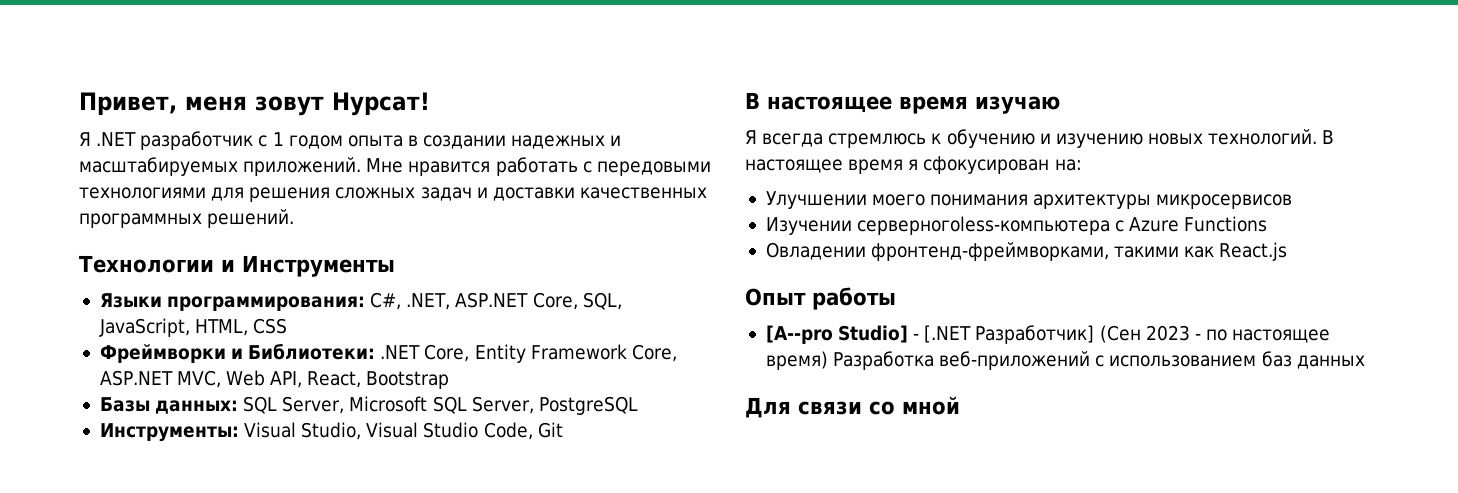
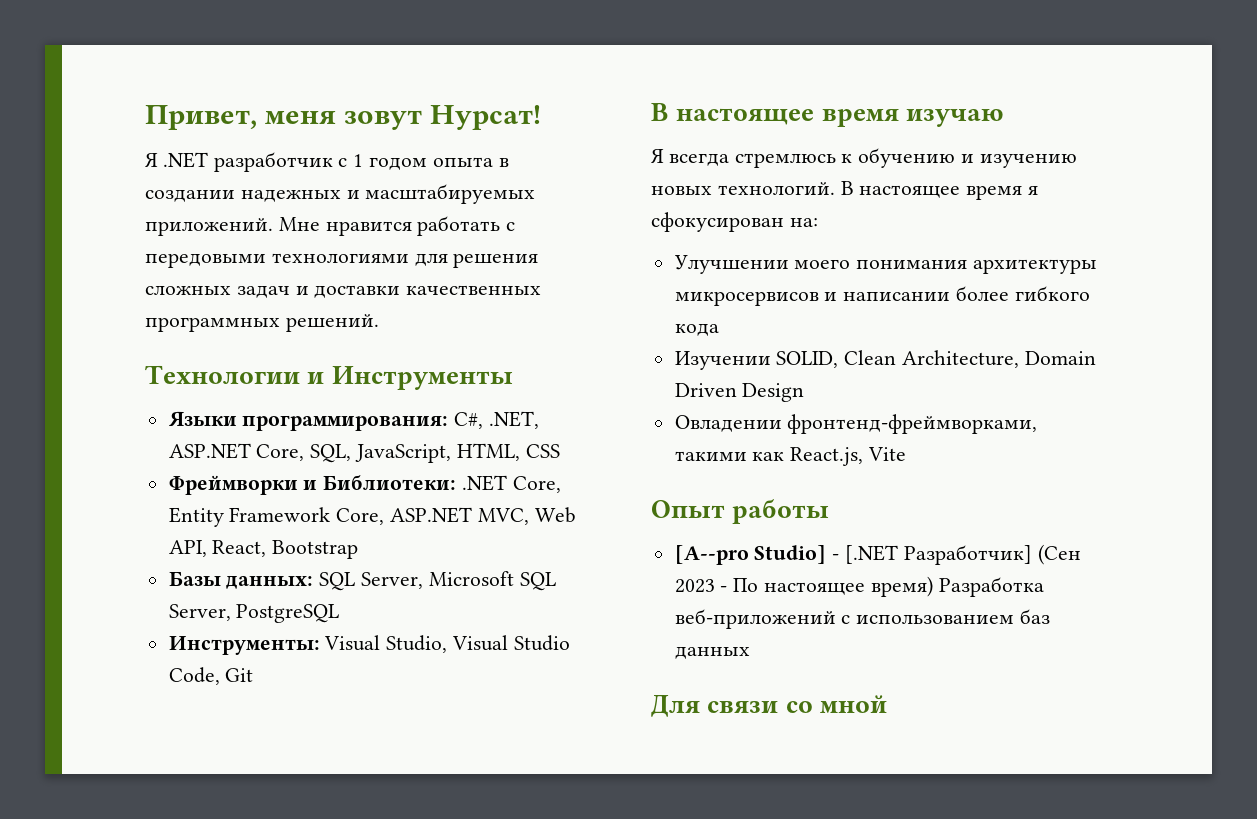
- Улучшении моего понимания архитектуры микросервисов
- Изучении серверногоless-компьютера с Azure Functions
+ Улучшении моего понимания архитектуры микросервисов и написании более гибкого кода
+ Изучении SOLID, Clean Architecture, Domain Driven Design
- Овладении фронтенд-фреймворками, такими как React.js
+ Овладении фронтенд-фреймворками, такими как React.js, Vite
- [A--pro Studio] - [.NET Разработчик] (Сен 2023 - по настоящее время) Разработка веб-приложений с использованием баз данных
+ [A--pro Studio] - [.NET Разработчик] (Сен 2023 - По настоящее время) Разработка веб-приложений с использованием баз данных

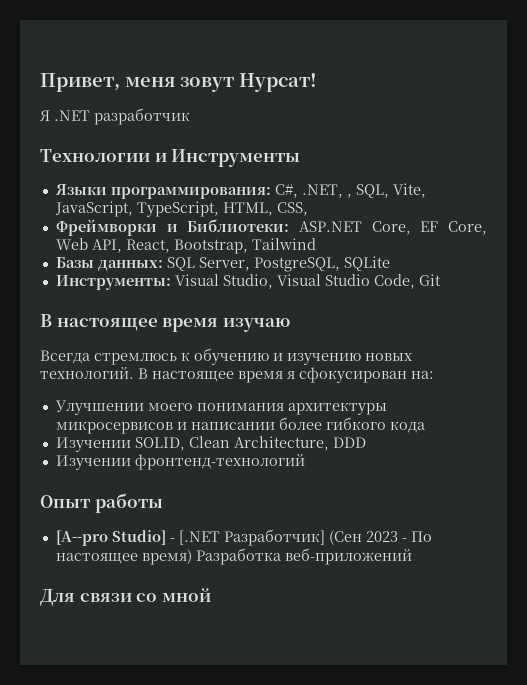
- Я .NET разработчик с 1 годом опыта в создании надежных и масштабируемых приложений. Мне нравится работать с передовыми технологиями для решения сложных задач и доставки качественных программных решений.
+ Я .NET разработчик
- Языки программирования: C#, .NET, ASP.NET Core, SQL, JavaScript, HTML, CSS
- Фреймворки и Библиотеки: .NET Core, Entity Framework Core, ASP.NET MVC, Web API, React, Bootstrap
+ Языки программирования: C#, .NET, , SQL, Vite, JavaScript, TypeScript, HTML, CSS,
+ Фреймворки и Библиотеки: ASP.NET Core, EF Core, Web API, React, Bootstrap, Tailwind
- Базы данных: SQL Server, Microsoft SQL Server, PostgreSQL
+ Базы данных: SQL Server, PostgreSQL, SQLite
- Я всегда стремлюсь к обучению и изучению новых технологий.
+ Всегда стремлюсь к обучению и изучению новых технологий.
- Изучении SOLID, Clean Architecture, Domain Driven Design
- Овладении фронтенд-фреймворками, такими как React.js, Vite
+ Изучении SOLID, Clean Architecture, DDD
+ Изучении фронтенд-технологий
- [A--pro Studio] - [.NET Разработчик] (Сен 2023 - По настоящее время) Разработка веб-приложений с использованием баз данных
+ [A--pro Studio] - [.NET Разработчик] (Сен 2023 - По настоящее время) Разработка веб-приложений

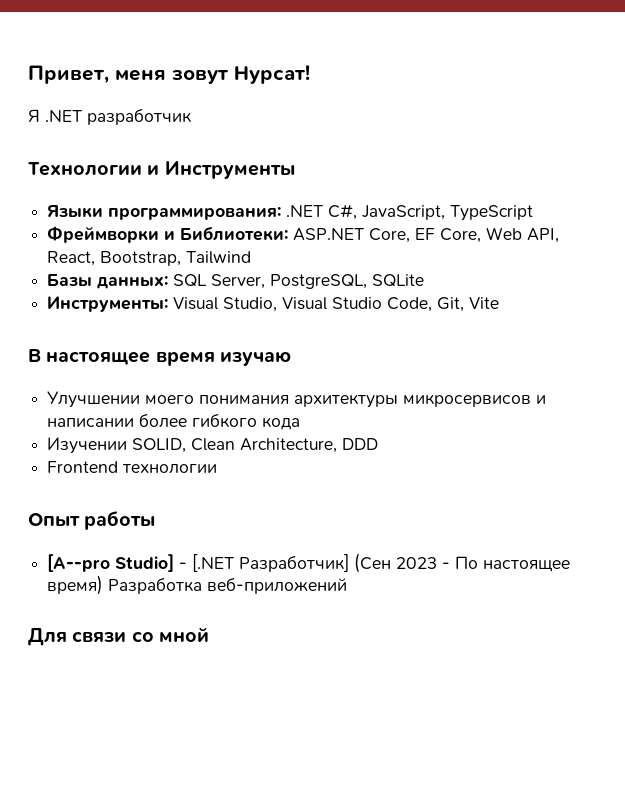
- Языки программирования: C#, .NET, , SQL, Vite, JavaScript, TypeScript, HTML, CSS,
+ Языки программирования: .NET C#, JavaScript, TypeScript
- Инструменты: Visual Studio, Visual Studio Code, Git
+ Инструменты: Visual Studio, Visual Studio Code, Git, Vite
- Всегда стремлюсь к обучению и изучению новых технологий. В настоящее время я сфокусирован на:
- Изучении фронтенд-технологий
+ Frontend технологии

